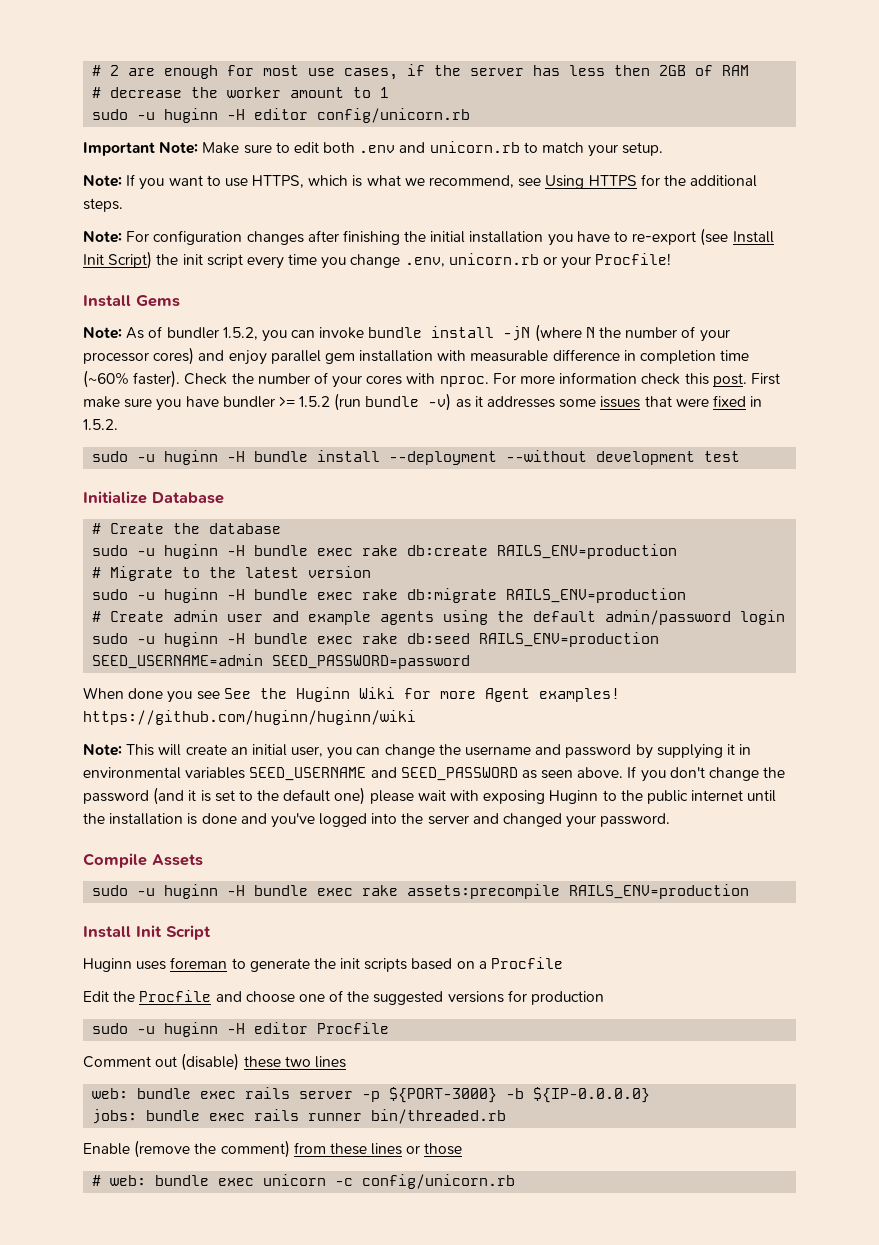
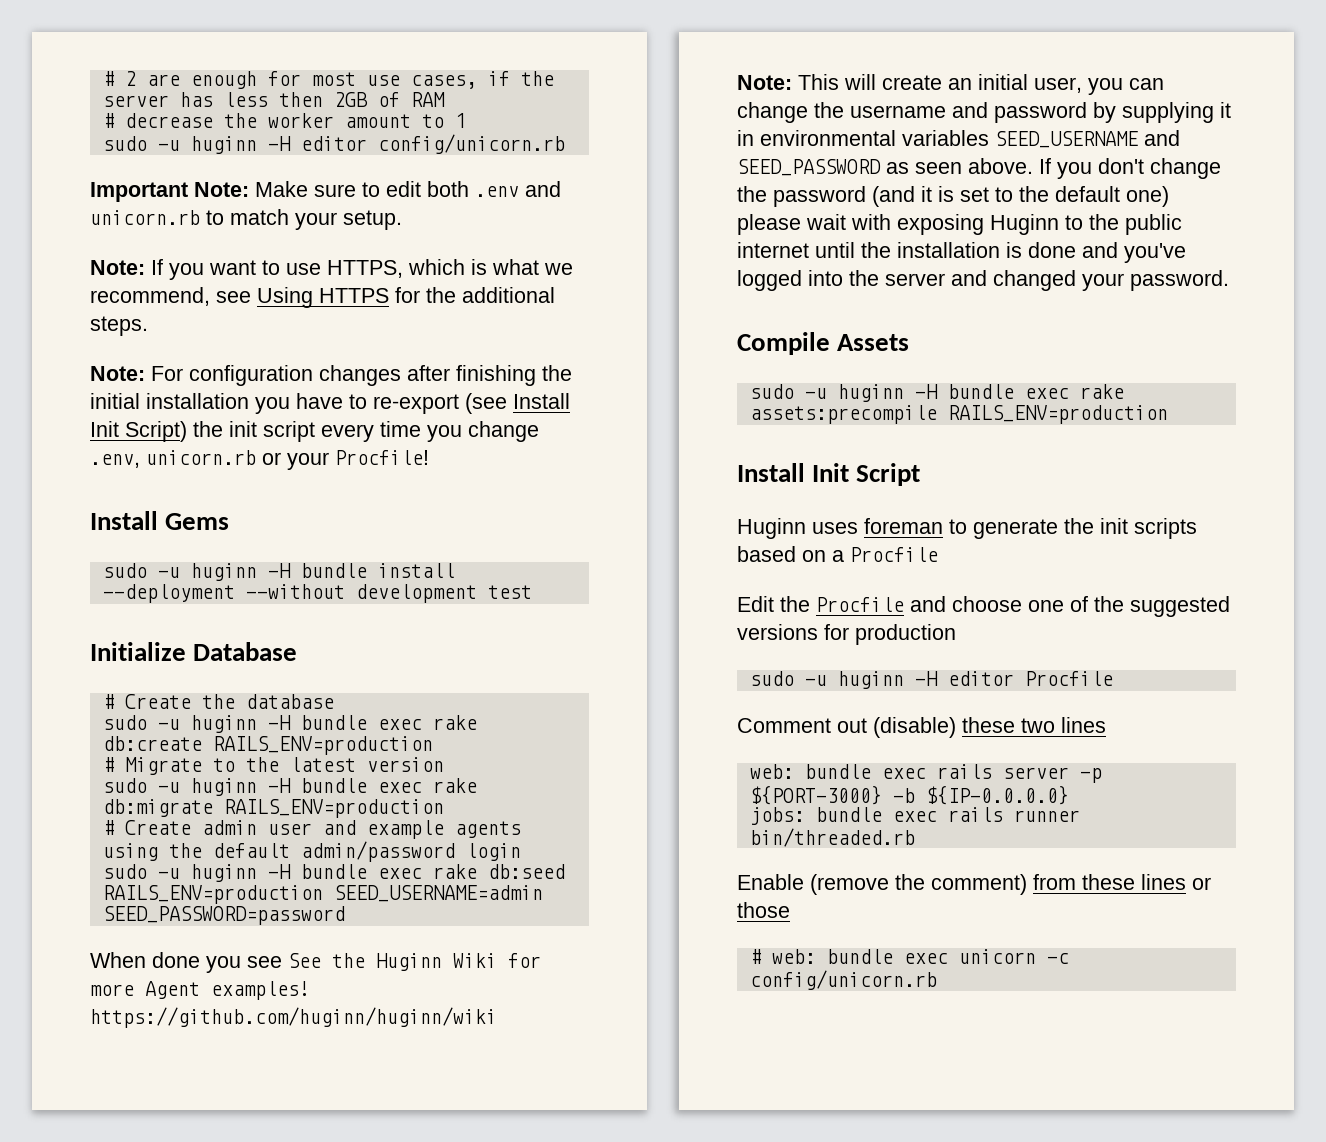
- Note: As of bundler 1.5.2, you can invoke bundle install -jN (where N the number of your processor cores) and enjoy parallel gem installation with measurable difference in completion time (~60% faster). Check the number of your cores with nproc. For more information check this post. First make sure you have bundler >= 1.5.2 (run bundle -v) as it addresses some issues that were fixed in 1.5.2.

